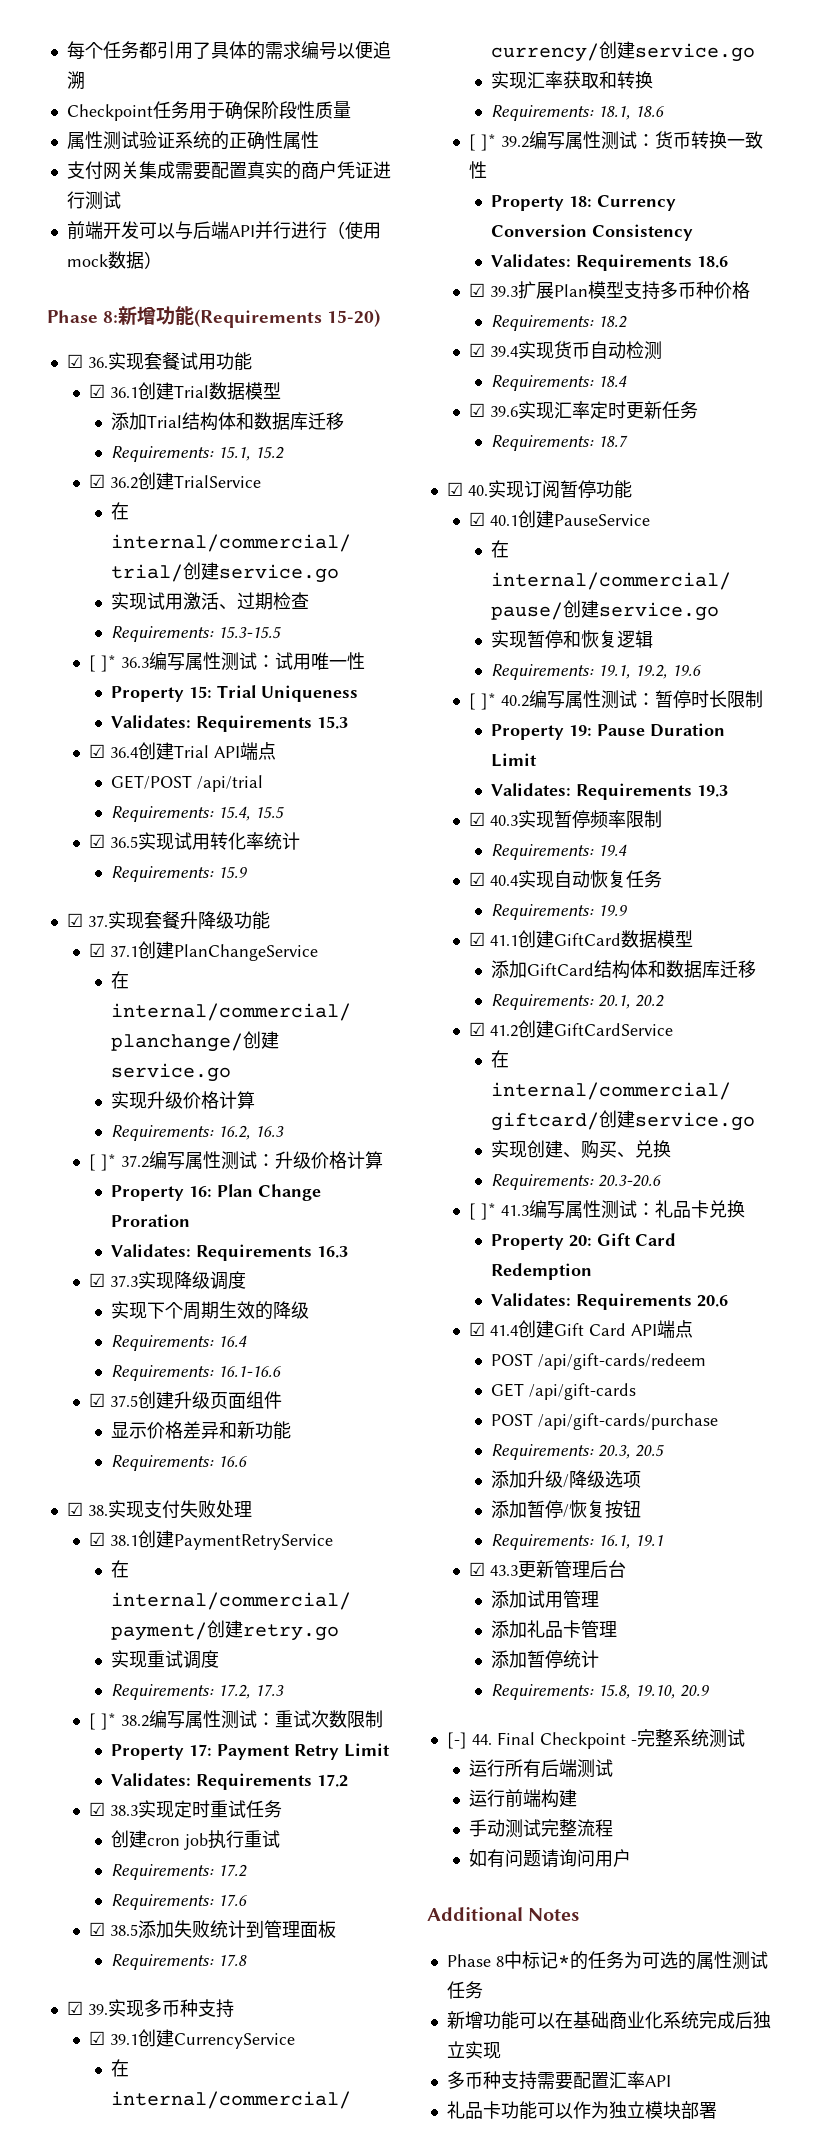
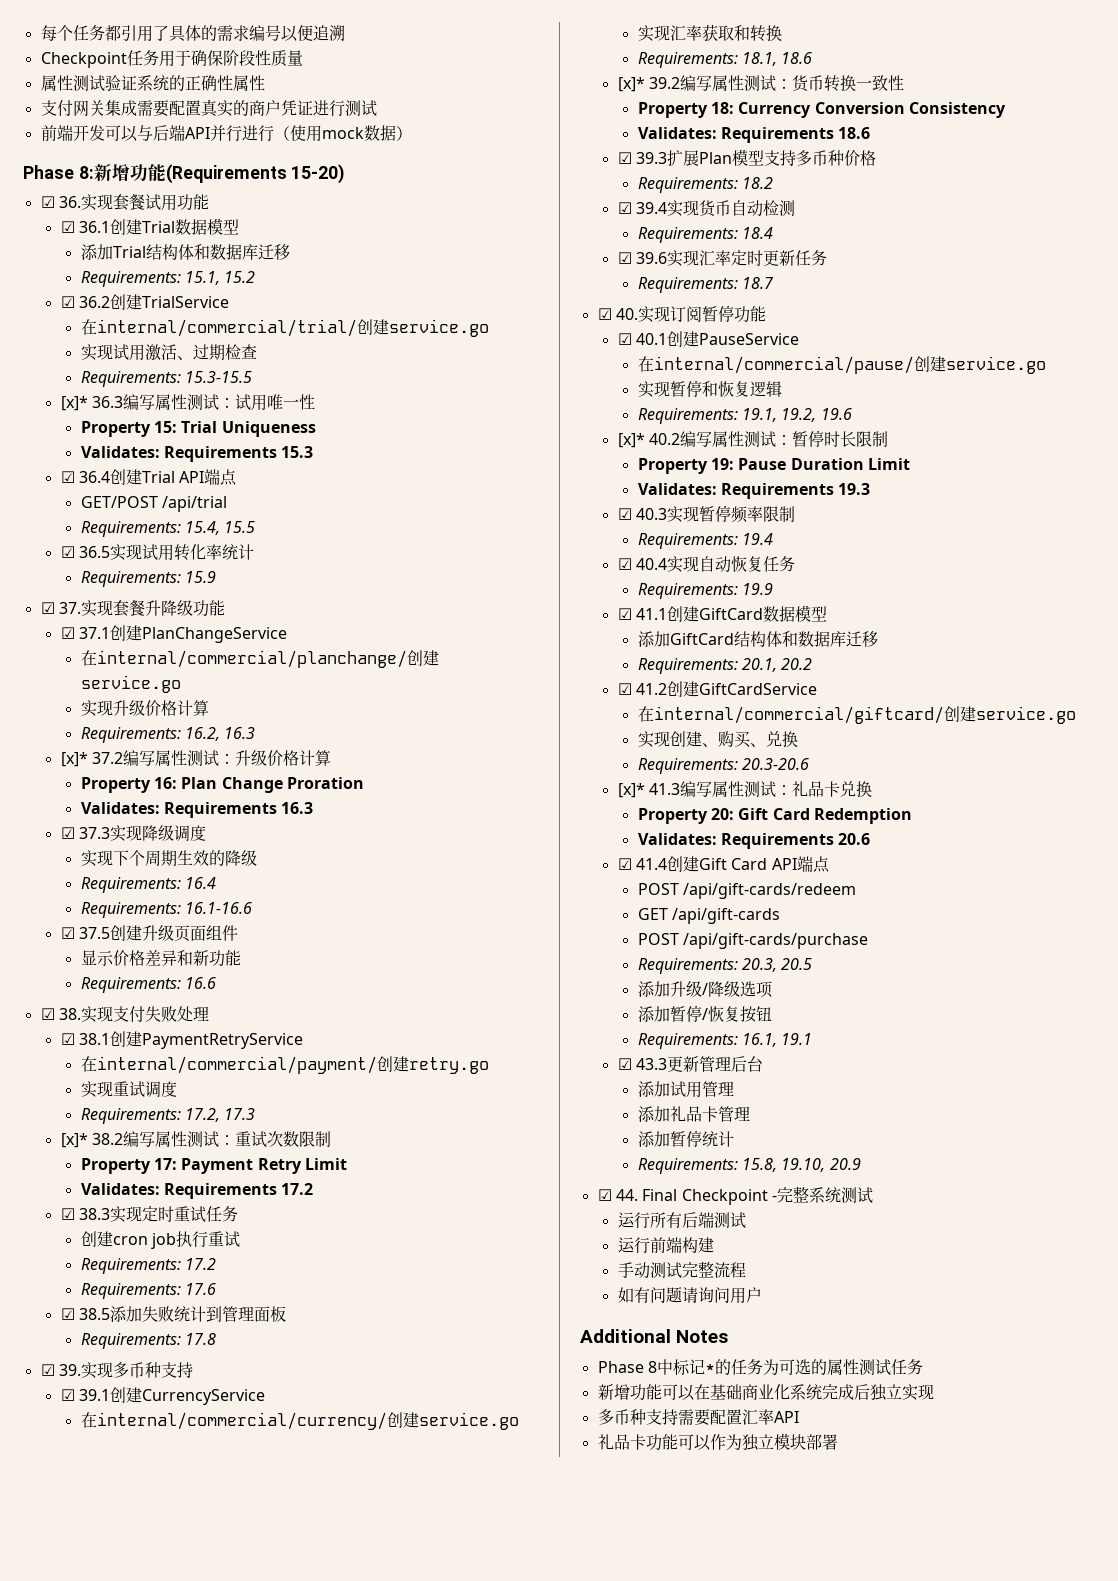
- [ ]* 36.3编写属性测试：试用唯一性
+ [x]* 36.3编写属性测试：试用唯一性
- [ ]* 37.2编写属性测试：升级价格计算
+ [x]* 37.2编写属性测试：升级价格计算
- [ ]* 38.2编写属性测试：重试次数限制
+ [x]* 38.2编写属性测试：重试次数限制
- [ ]* 39.2编写属性测试：货币转换一致性
+ [x]* 39.2编写属性测试：货币转换一致性
- [ ]* 40.2编写属性测试：暂停时长限制
+ [x]* 40.2编写属性测试：暂停时长限制
- [ ]* 41.3编写属性测试：礼品卡兑换
+ [x]* 41.3编写属性测试：礼品卡兑换
- [-] 44. Final Checkpoint -完整系统测试
+ ☑ 44. Final Checkpoint -完整系统测试

